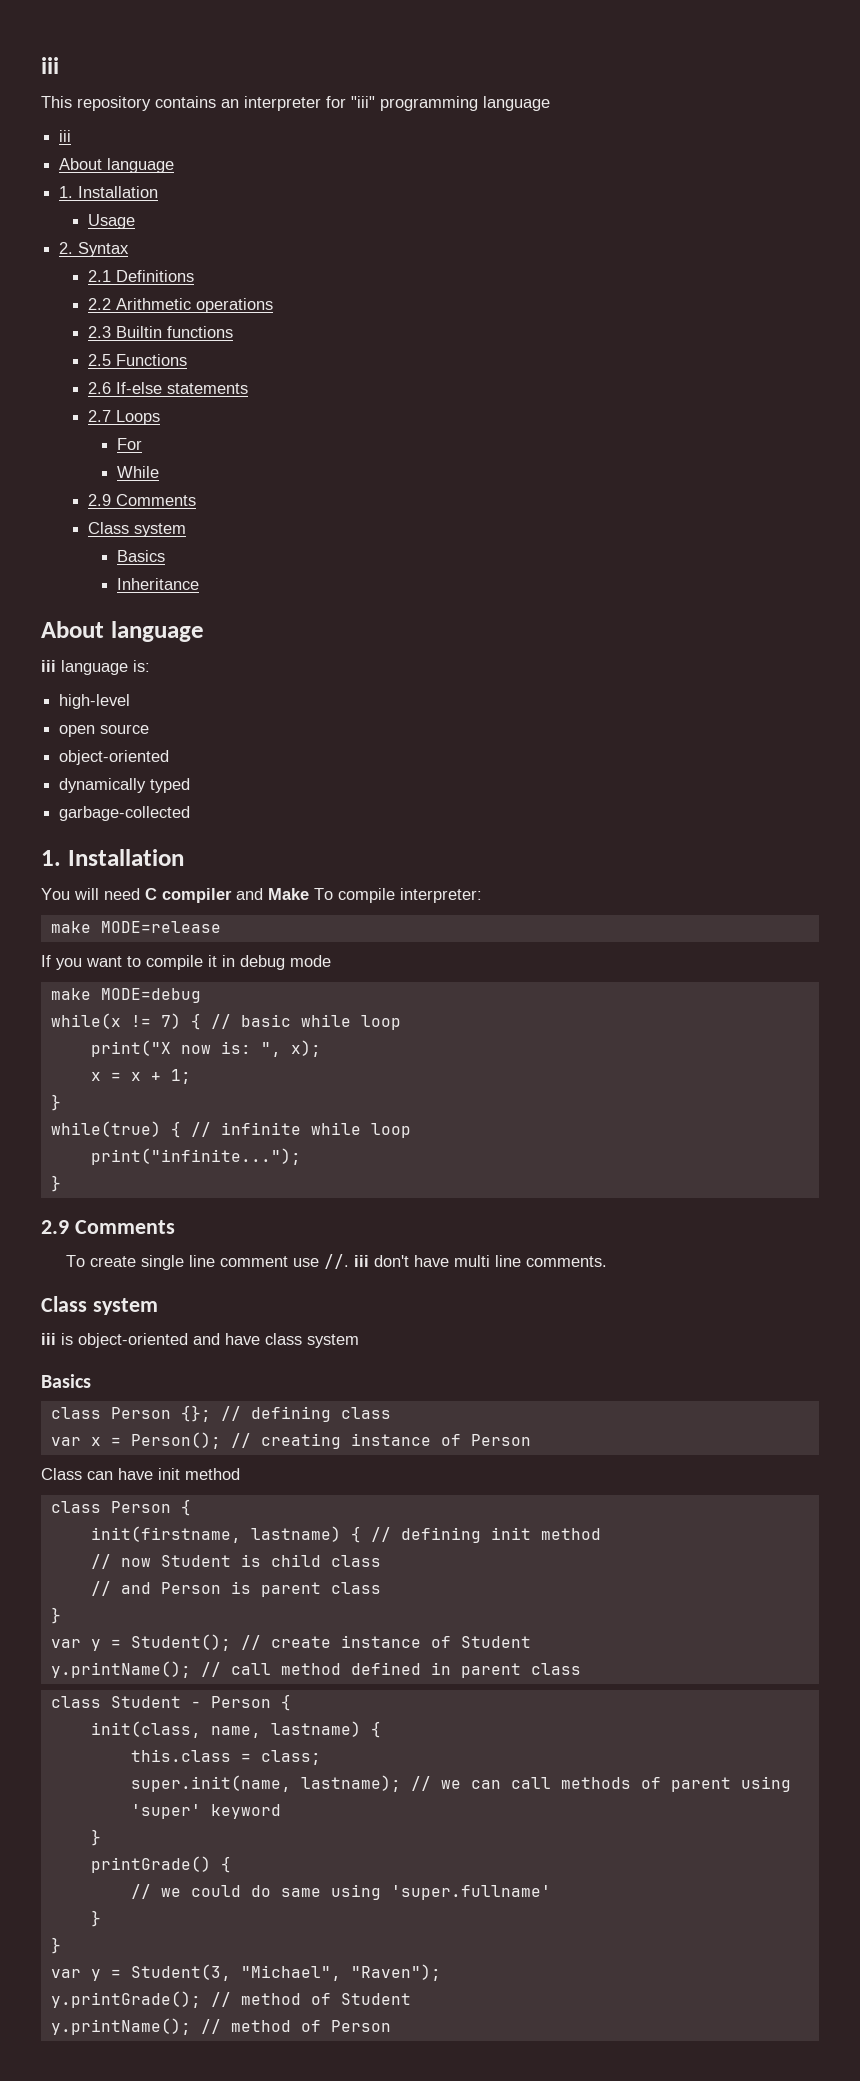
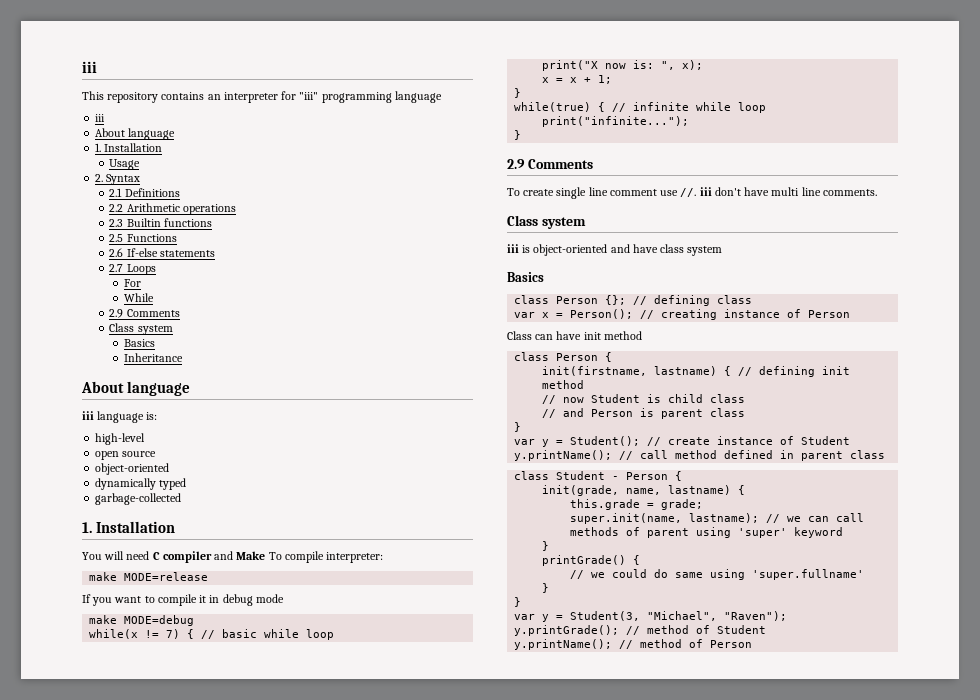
- init(class, name, lastname) {
+ init(grade, name, lastname) {
- this.class = class;
+ this.grade = grade;

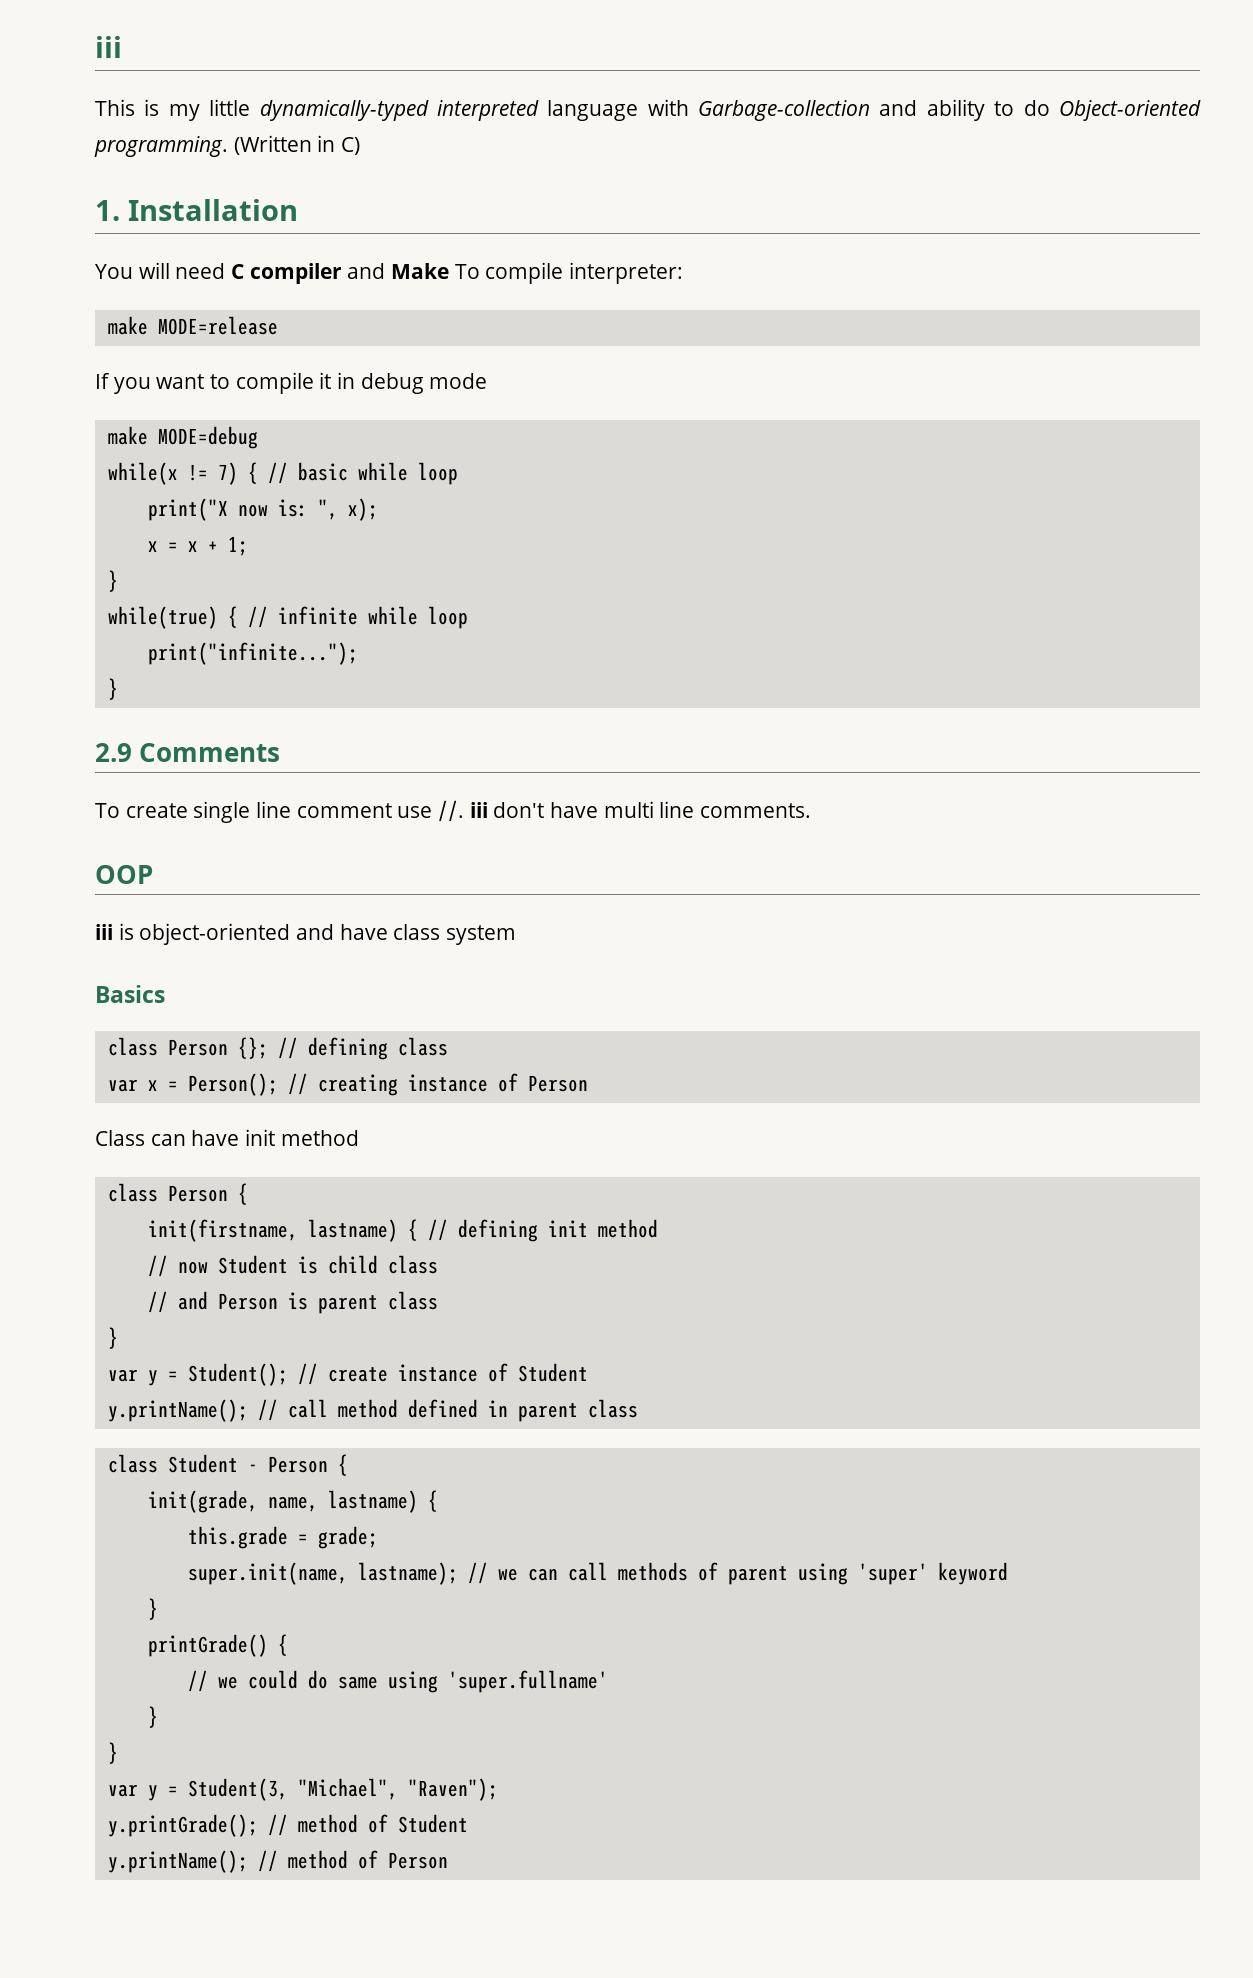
- This repository contains an interpreter for "iii" programming language
- iii
- About language
- 1. Installation
- Usage
- 2. Syntax
- 2.1 Definitions
- 2.2 Arithmetic operations
- 2.3 Builtin functions
- 2.5 Functions
- 2.6 If-else statements
- 2.7 Loops
- For
- While
- 2.9 Comments
- Class system
- Basics
- Inheritance
- About language
- iii language is:
- high-level
- open source
- object-oriented
- dynamically typed
- garbage-collected
+ This is my little dynamically-typed interpreted language with Garbage-collection and ability to do Object-oriented programming. (Written in C)
  To create single line comment use //. iii don't have multi line comments.
- Class system
+ OOP

